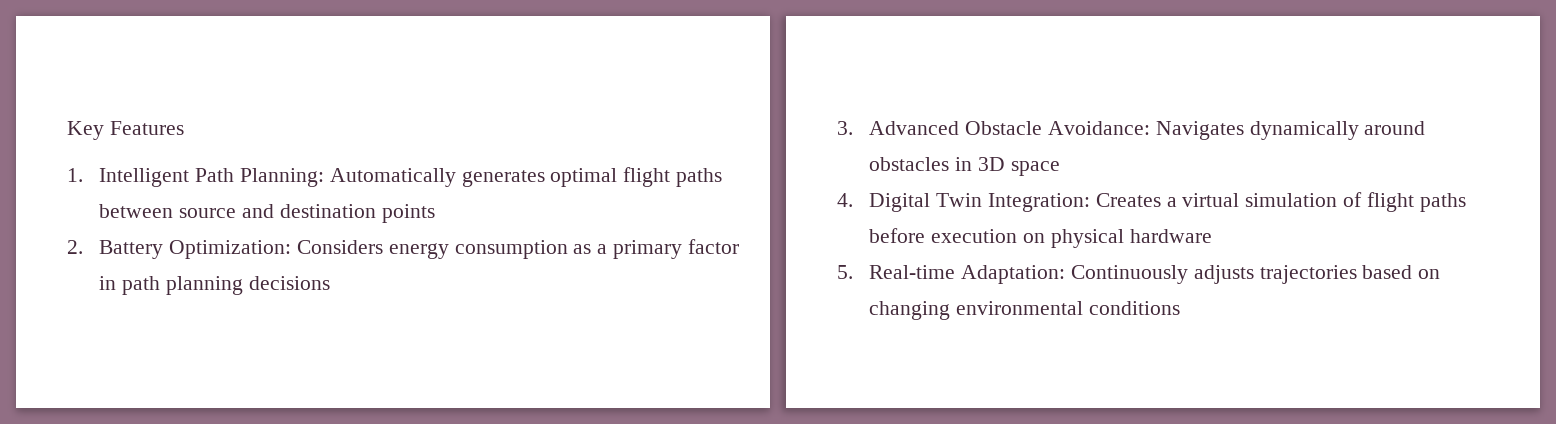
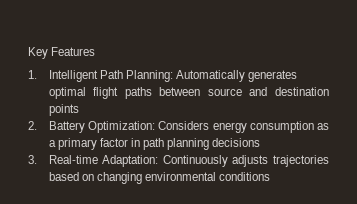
- 3. Advanced Obstacle Avoidance: Navigates dynamically around obstacles in 3D space
- 4. Digital Twin Integration: Creates a virtual simulation of flight paths before execution on physical hardware
- 5. Real-time Adaptation: Continuously adjusts trajectories based on changing environmental conditions
+ 3. Real-time Adaptation: Continuously adjusts trajectories based on changing environmental conditions

